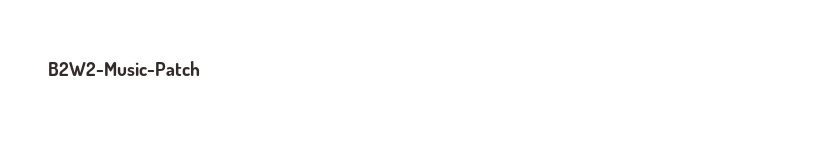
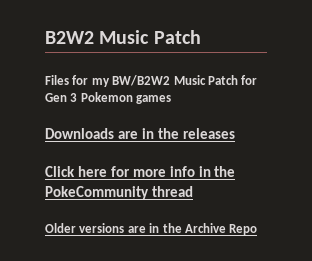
- B2W2-Music-Patch
+ B2W2 Music Patch
+ Files for my BW/B2W2 Music Patch for Gen 3 Pokemon games
+ Downloads are in the releases
+ Click here for more info in the PokeCommunity thread
+ Older versions are in the Archive Repo

